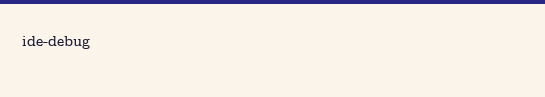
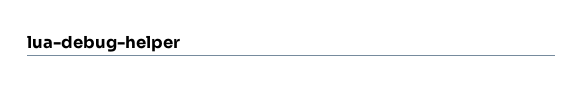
- ide-debug
+ lua-debug-helper

